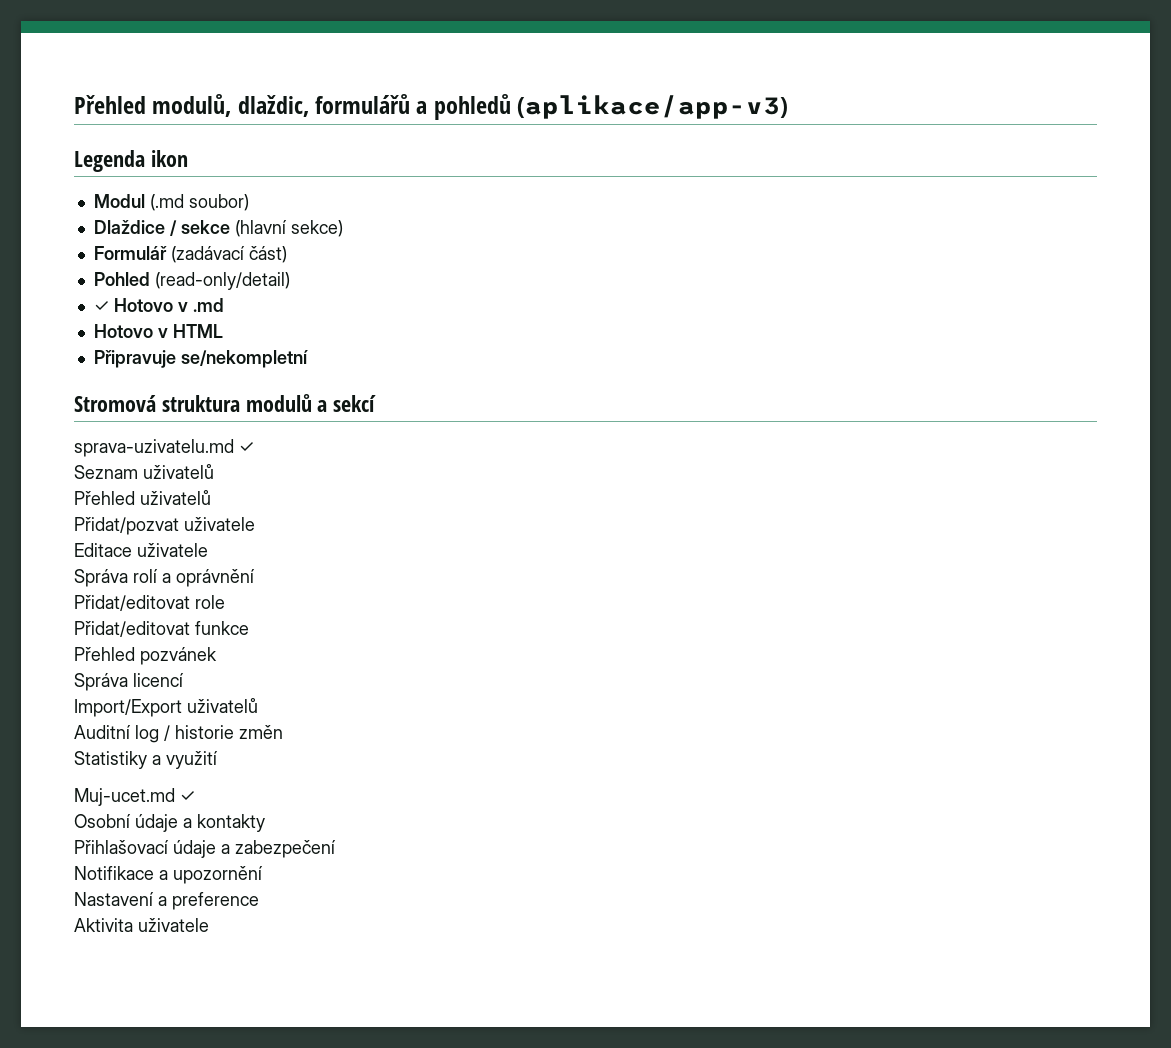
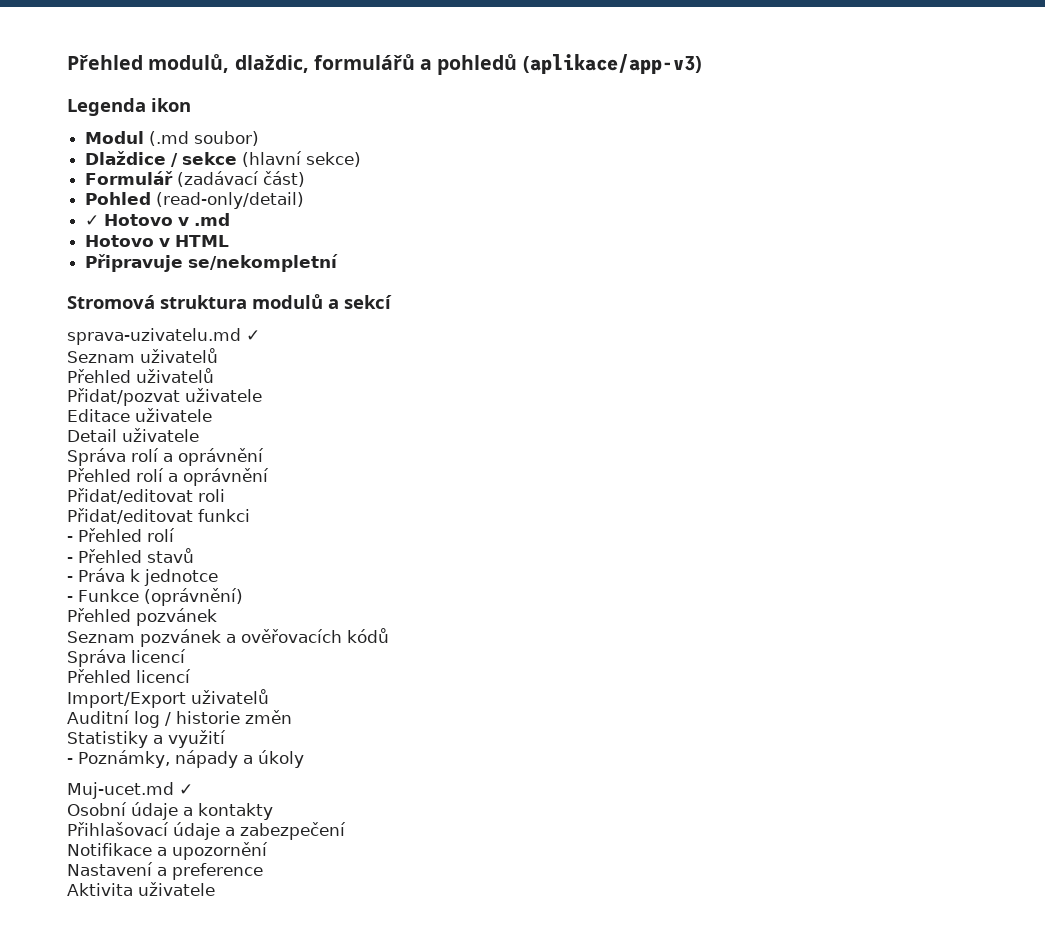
+ Detail uživatele
- Přidat/editovat role
- Přidat/editovat funkce
+ Přehled rolí a oprávnění
+ Přidat/editovat roli
+ Přidat/editovat funkci
+ - Přehled rolí
+ - Přehled stavů
+ - Práva k jednotce
+ - Funkce (oprávnění)
  Přehled pozvánek
+ Seznam pozvánek a ověřovacích kódů
+ Přehled licencí
+ - Poznámky, nápady a úkoly

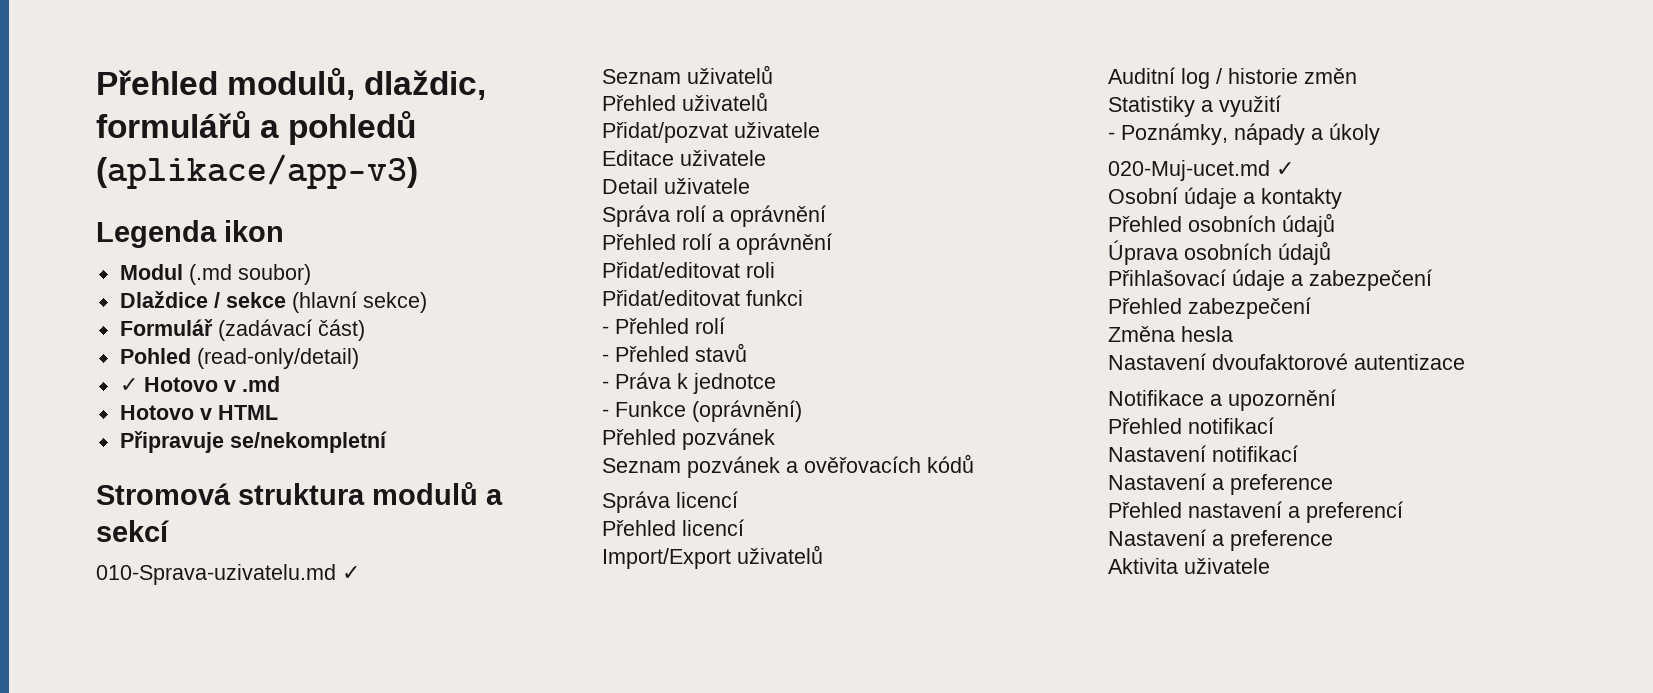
- sprava-uzivatelu.md ✓
+ 010-Sprava-uzivatelu.md ✓
- Muj-ucet.md ✓
+ 020-Muj-ucet.md ✓
+ Přehled osobních údajů
+ Úprava osobních údajů
  Přihlašovací údaje a zabezpečení
+ Přehled zabezpečení
+ Změna hesla
+ Nastavení dvoufaktorové autentizace
  Notifikace a upozornění
+ Přehled notifikací
+ Nastavení notifikací
+ Nastavení a preference
+ Přehled nastavení a preferencí

